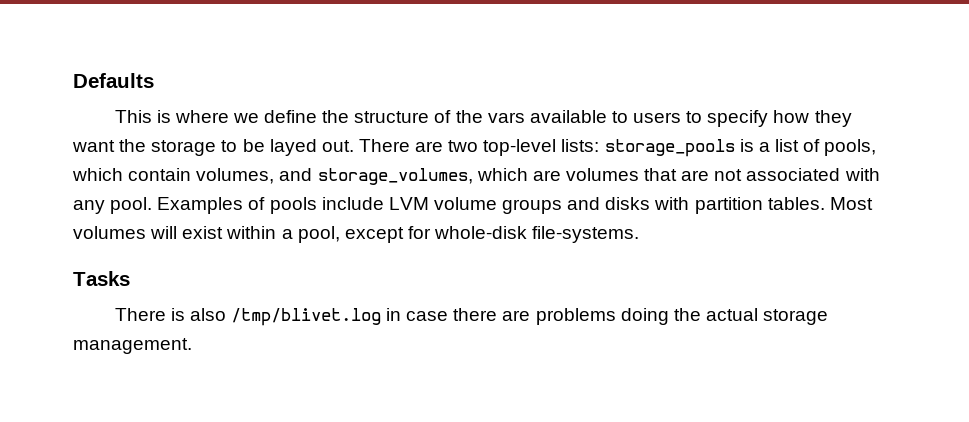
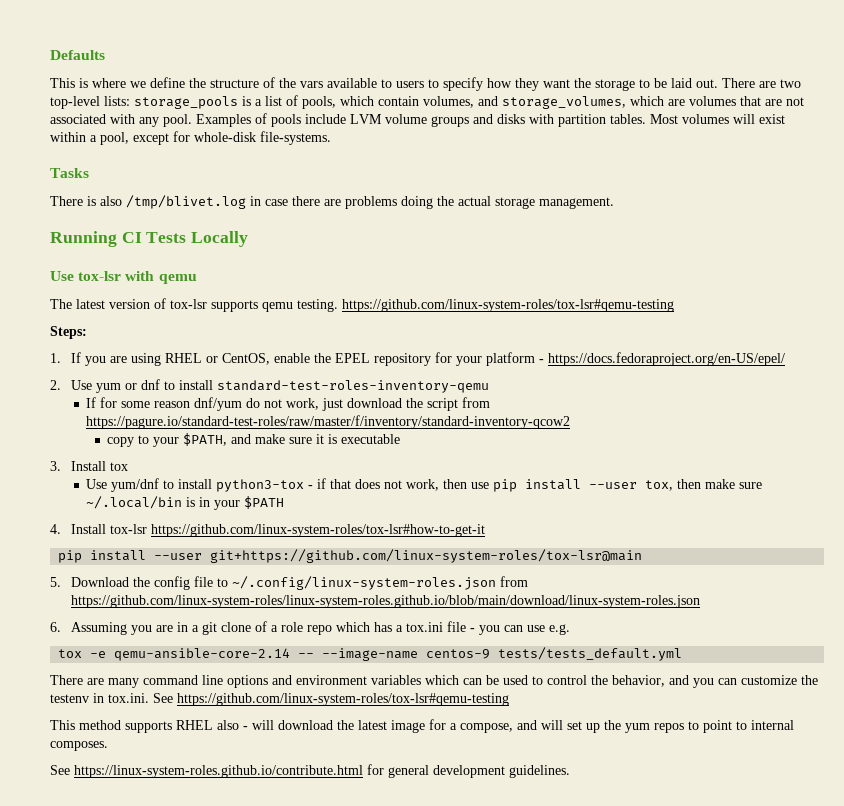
- This is where we define the structure of the vars available to users to specify how they want the storage to be layed out.
+ This is where we define the structure of the vars available to users to specify how they want the storage to be laid out.
+ Running CI Tests Locally
+ Use tox-lsr with qemu
+ The latest version of tox-lsr supports qemu testing. https://github.com/linux-system-roles/tox-lsr#qemu-testing
+ Steps:
+ 1. If you are using RHEL or CentOS, enable the EPEL repository for your platform - https://docs.fedoraproject.org/en-US/epel/
+ 2. Use yum or dnf to install standard-test-roles-inventory-qemu
+ If for some reason dnf/yum do not work, just download the script from https://pagure.io/standard-test-roles/raw/master/f/inventory/standard-inventory-qcow2
+ copy to your $PATH, and make sure it is executable
+ 3. Install tox
+ Use yum/dnf to install python3-tox - if that does not work, then use pip install --user tox, then make sure ~/.local/bin is in your $PATH
+ 4. Install tox-lsr https://github.com/linux-system-roles/tox-lsr#how-to-get-it
+ pip install --user git+https://github.com/linux-system-roles/tox-lsr@main
+ 5. Download the config file to ~/.config/linux-system-roles.json from https://github.com/linux-system-roles/linux-system-roles.github.io/blob/main/download/linux-system-roles.json
+ 6. Assuming you are in a git clone of a role repo which has a tox.ini file - you can use e.g.
+ tox -e qemu-ansible-core-2.14 -- --image-name centos-9 tests/tests_default.yml
+ There are many command line options and environment variables which can be used to control the behavior, and you can customize the testenv in tox.ini. See https://github.com/linux-system-roles/tox-lsr#qemu-testing
+ This method supports RHEL also - will download the latest image for a compose, and will set up the yum repos to point to internal composes.
+ See https://linux-system-roles.github.io/contribute.html for general development guidelines.

